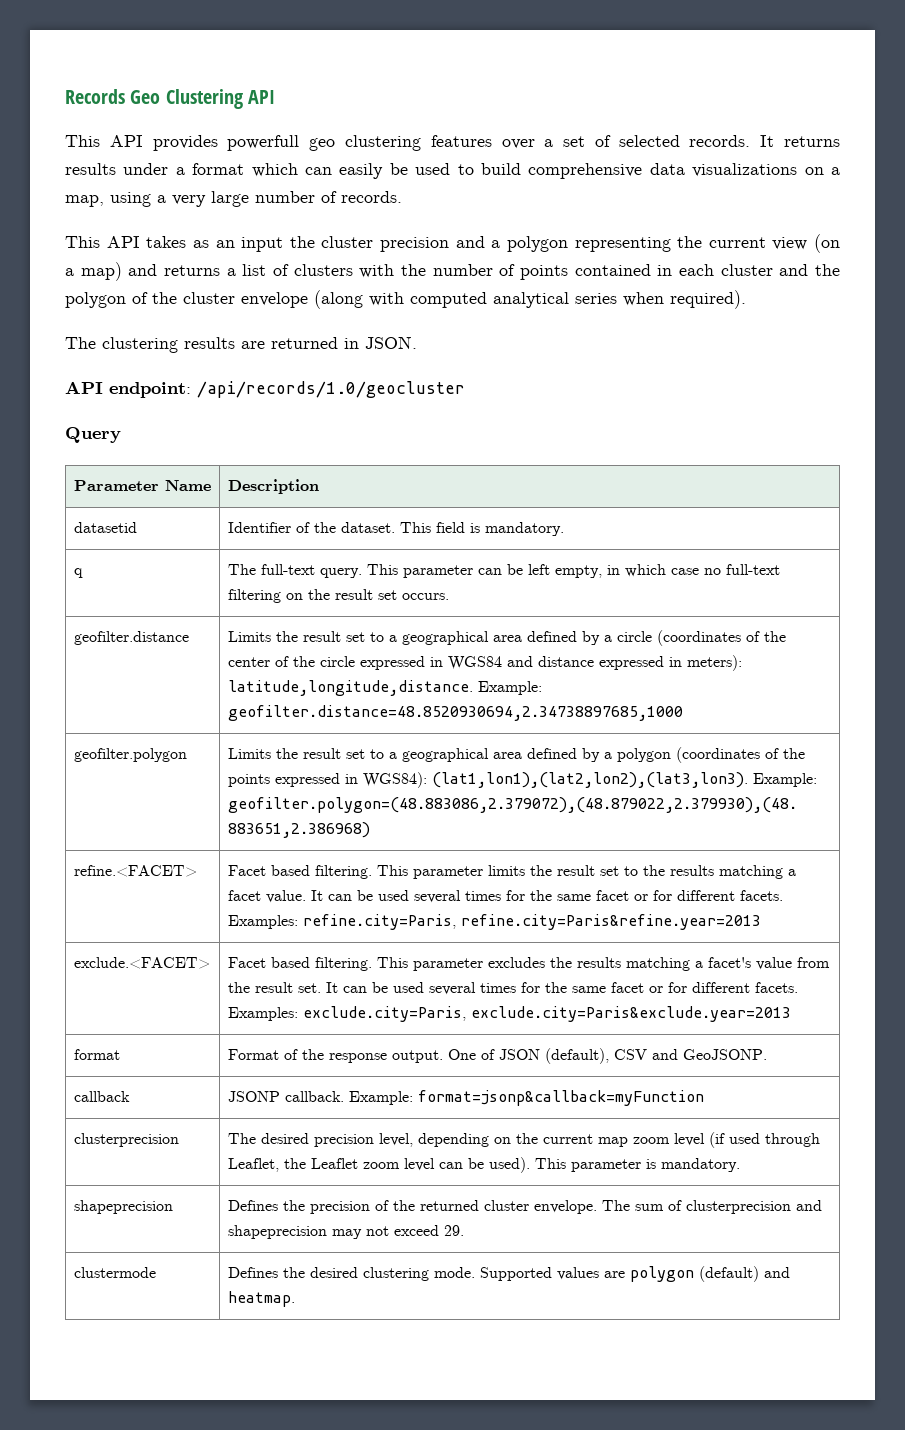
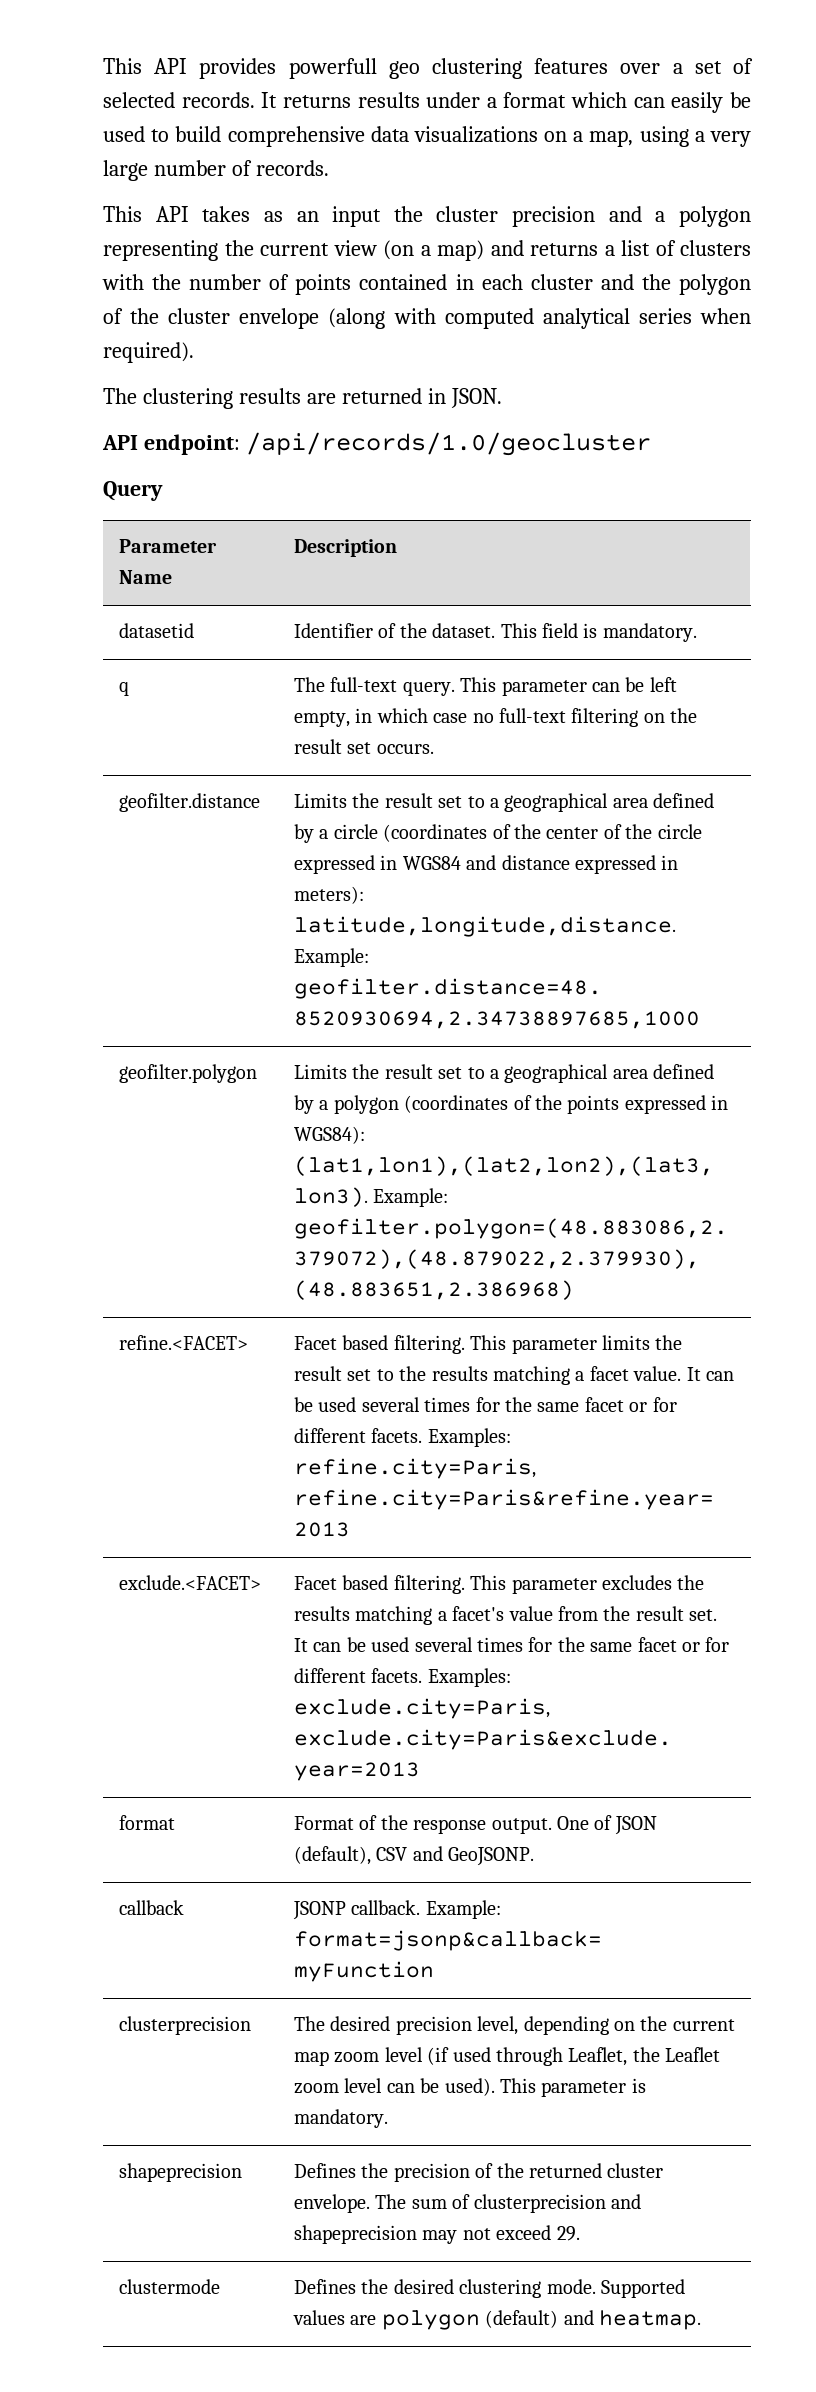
- Records Geo Clustering API

